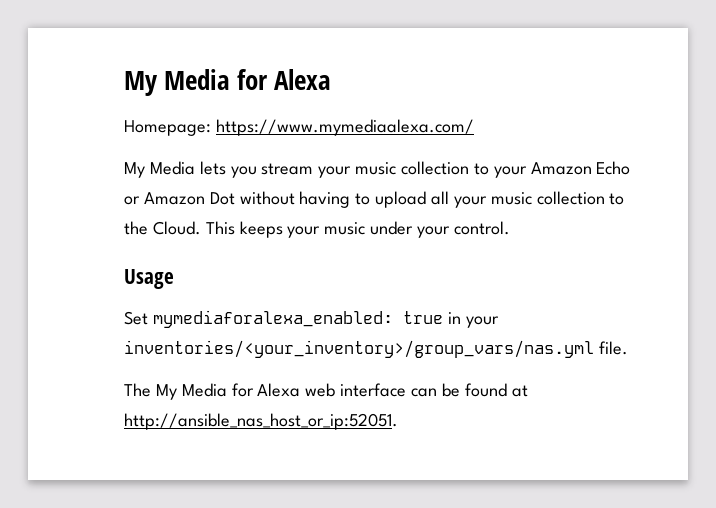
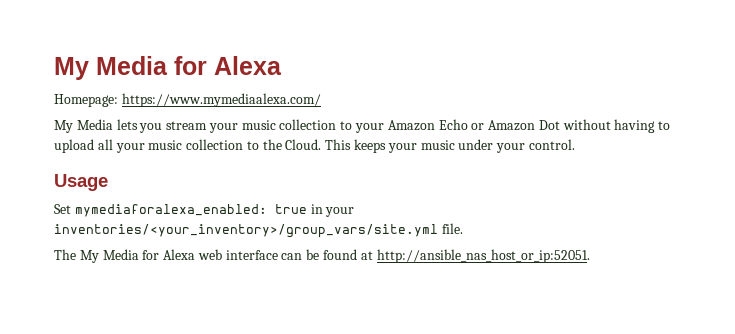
- Set mymediaforalexa_enabled: true in your inventories/<your_inventory>/group_vars/nas.yml file.
+ Set mymediaforalexa_enabled: true in your inventories/<your_inventory>/group_vars/site.yml file.

